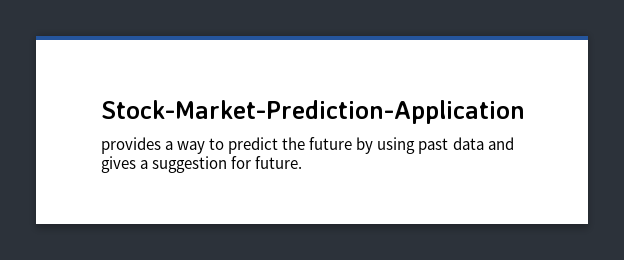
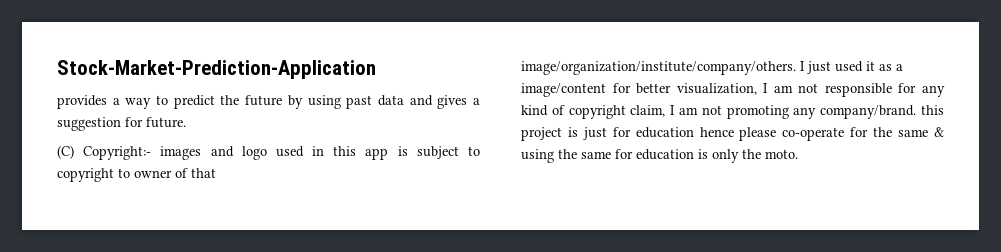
+ (C) Copyright:- images and logo used in this app is subject to copyright to owner of that image/organization/institute/company/others. I just used it as a image/content for better visualization, I am not responsible for any kind of copyright claim, I am not promoting any company/brand. this project is just for education hence please co-operate for the same & using the same for education is only the moto.

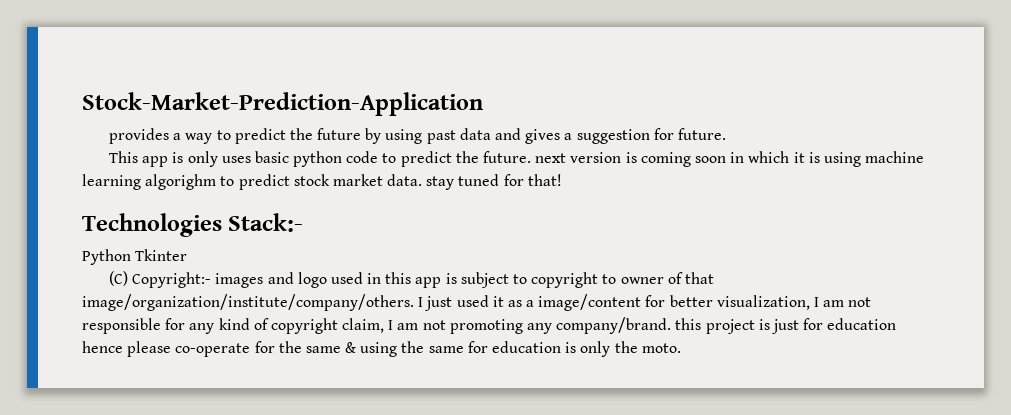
+ This app is only uses basic python code to predict the future. next version is coming soon in which it is using machine learning algorighm to predict stock market data. stay tuned for that!
+ Technologies Stack:-
+ Python Tkinter

